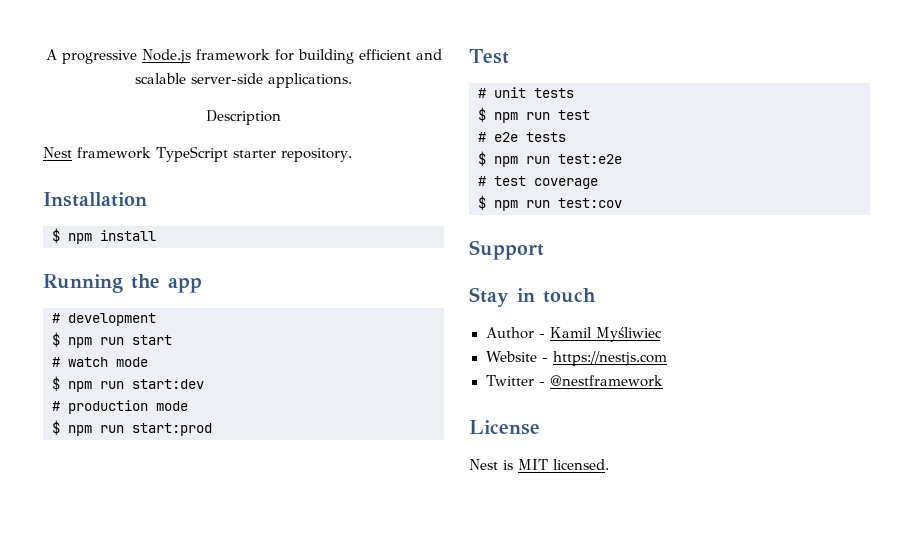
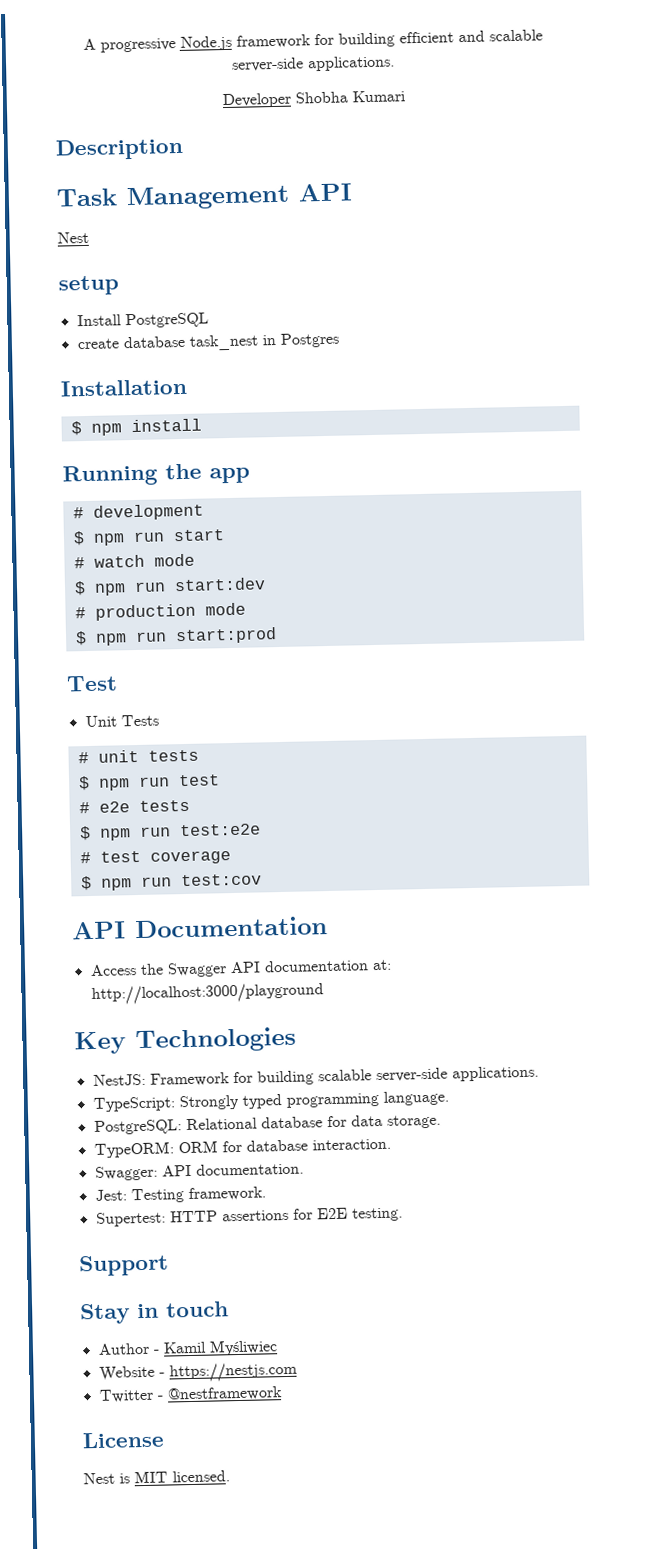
+ Developer Shobha Kumari
  Description
- Nest framework TypeScript starter repository.
+ Task Management API
+ Nest
+ setup
+ Install PostgreSQL
+ create database task_nest in Postgres
+ Unit Tests
+ API Documentation
+ Access the Swagger API documentation at: http://localhost:3000/playground
+ Key Technologies
+ NestJS: Framework for building scalable server-side applications.
+ TypeScript: Strongly typed programming language.
+ PostgreSQL: Relational database for data storage.
+ TypeORM: ORM for database interaction.
+ Swagger: API documentation.
+ Jest: Testing framework.
+ Supertest: HTTP assertions for E2E testing.

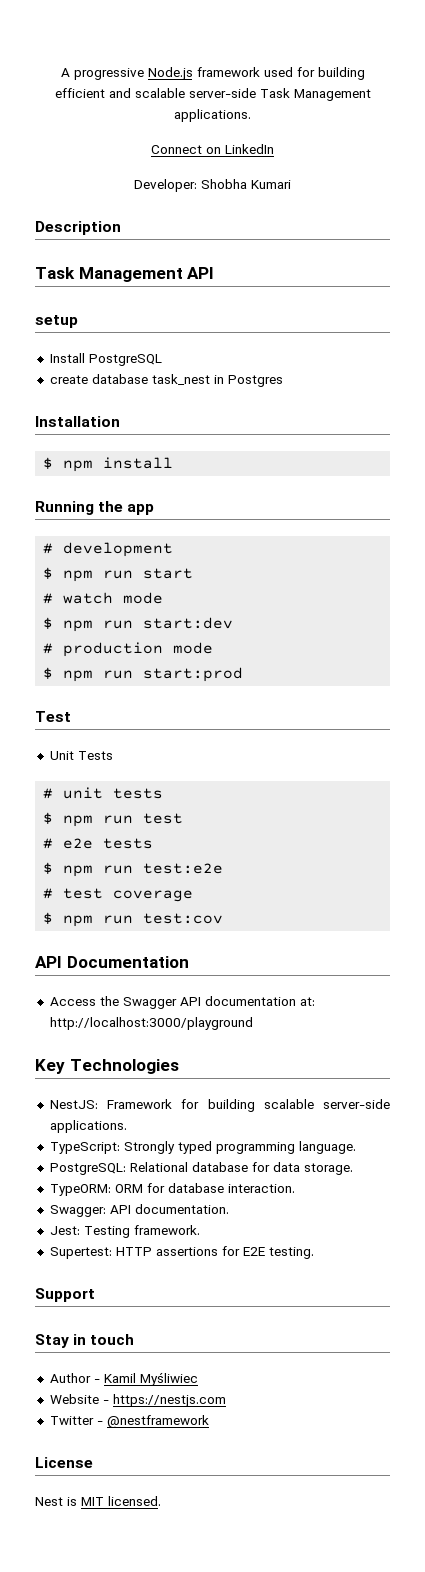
- A progressive Node.js framework for building efficient and scalable server-side applications.
- Developer Shobha Kumari
+ A progressive Node.js framework used for building efficient and scalable server-side Task Management applications.
+ Connect on LinkedIn
+ Developer: Shobha Kumari
  Task Management API
- Nest

